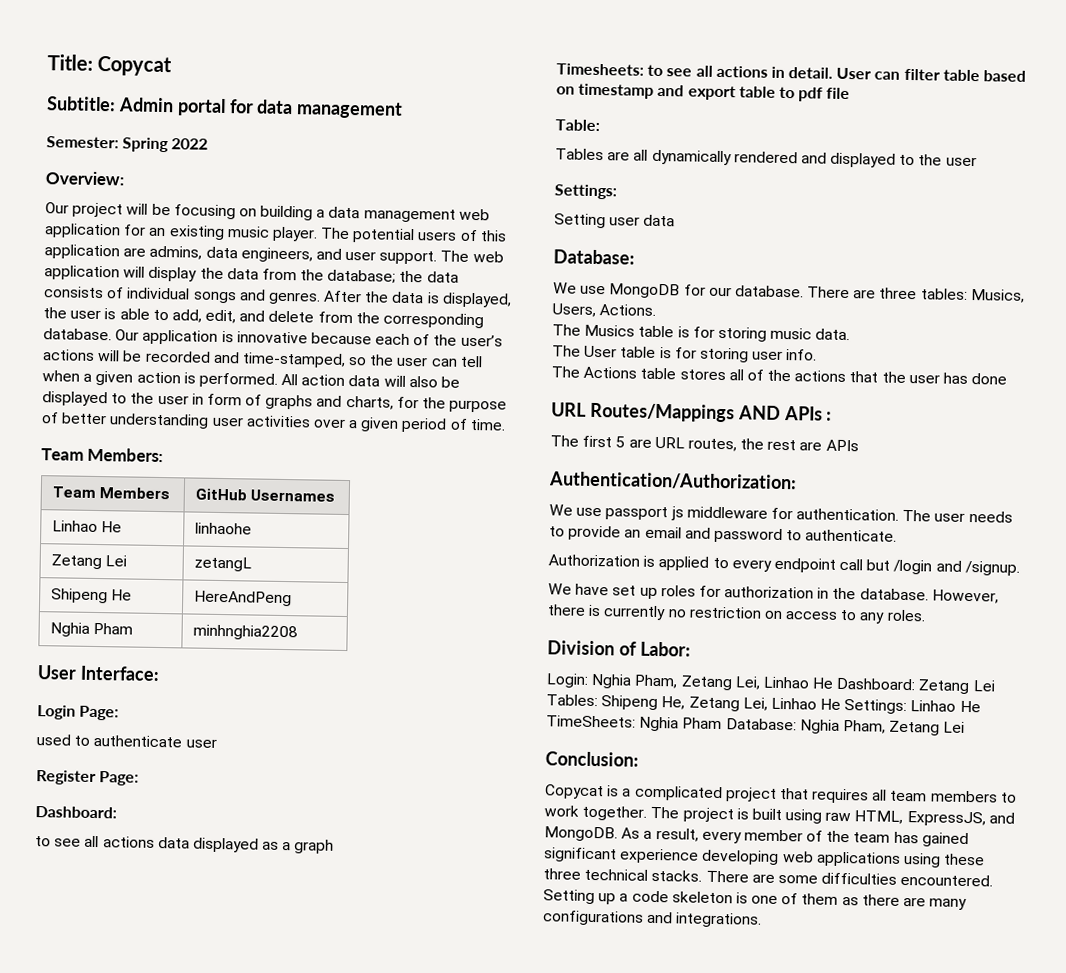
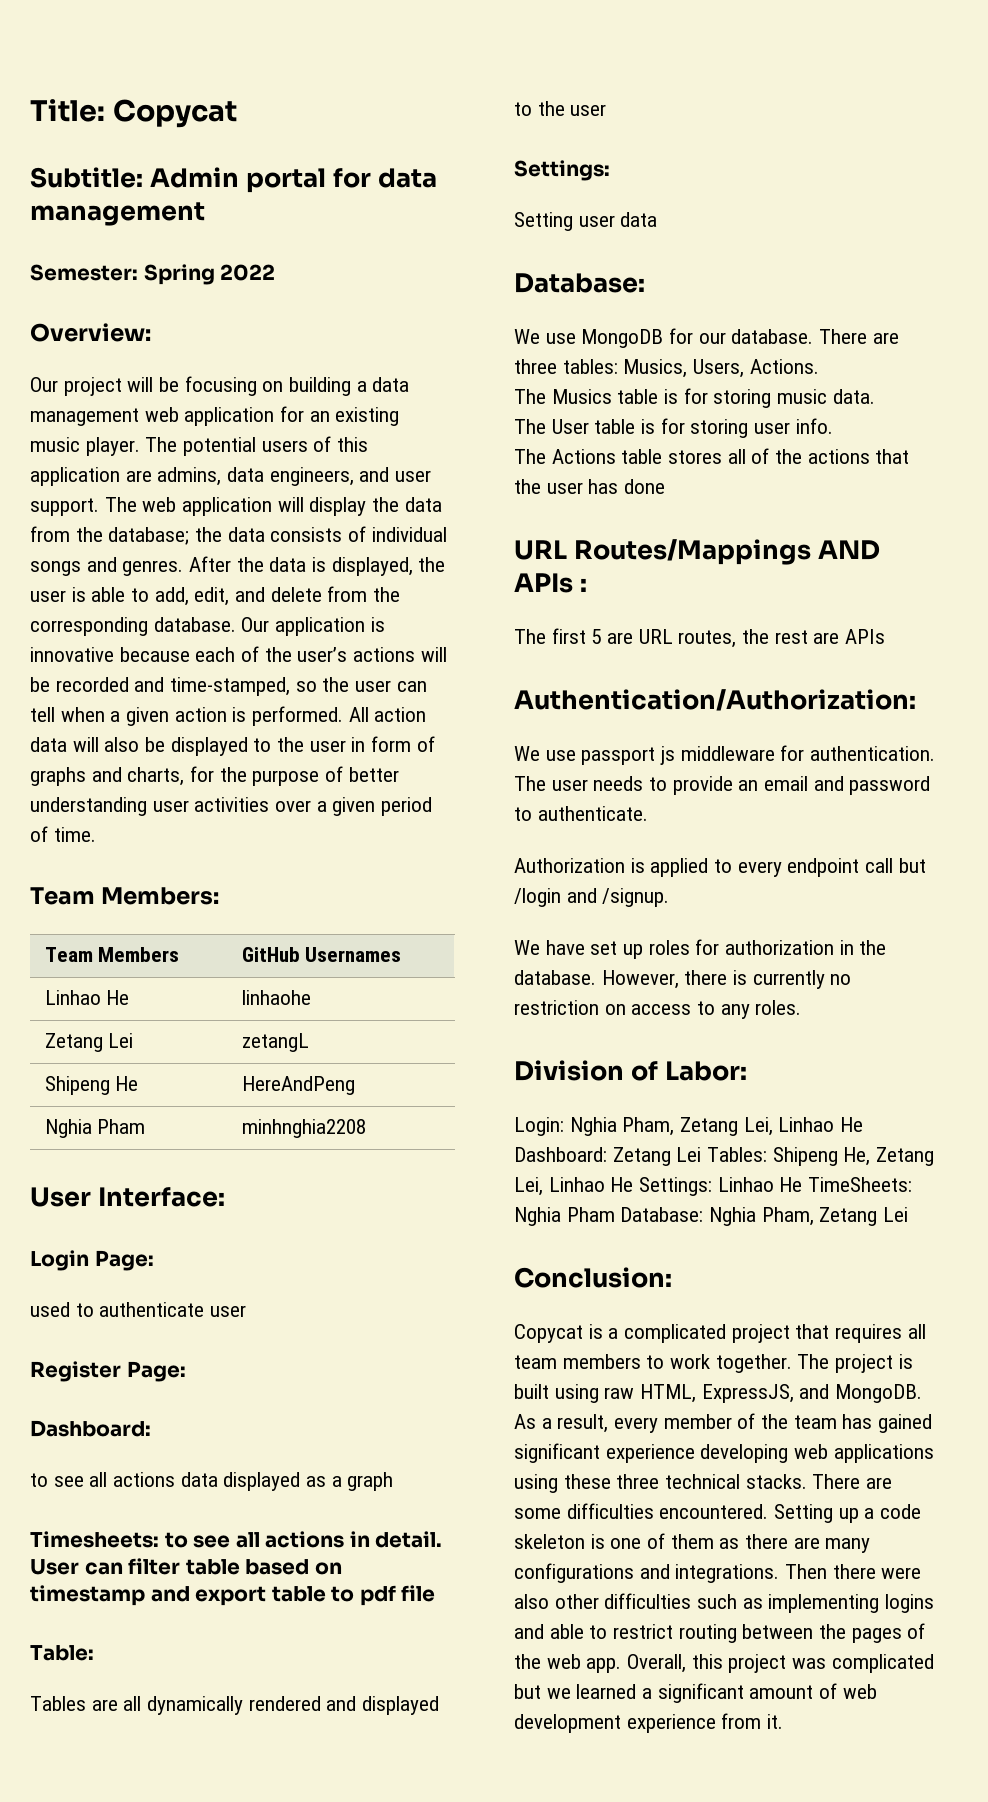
+ Then there were also other difficulties such as implementing logins and able to restrict routing between the pages of the web app. Overall, this project was complicated but we learned a significant amount of web development experience from it.

